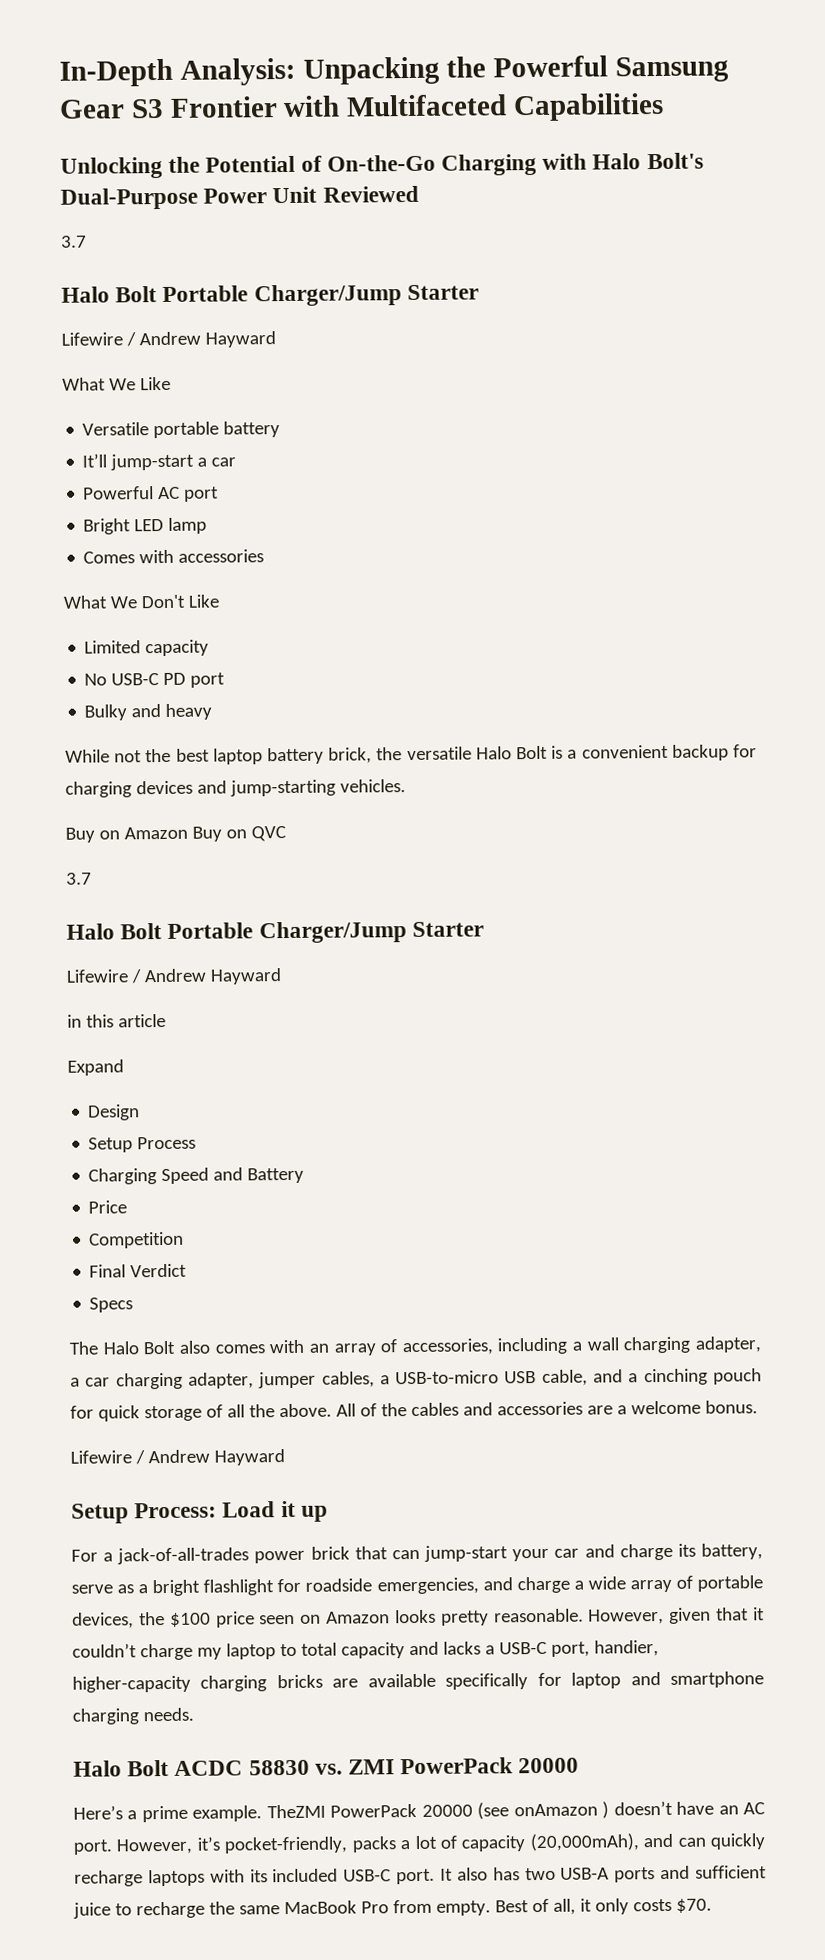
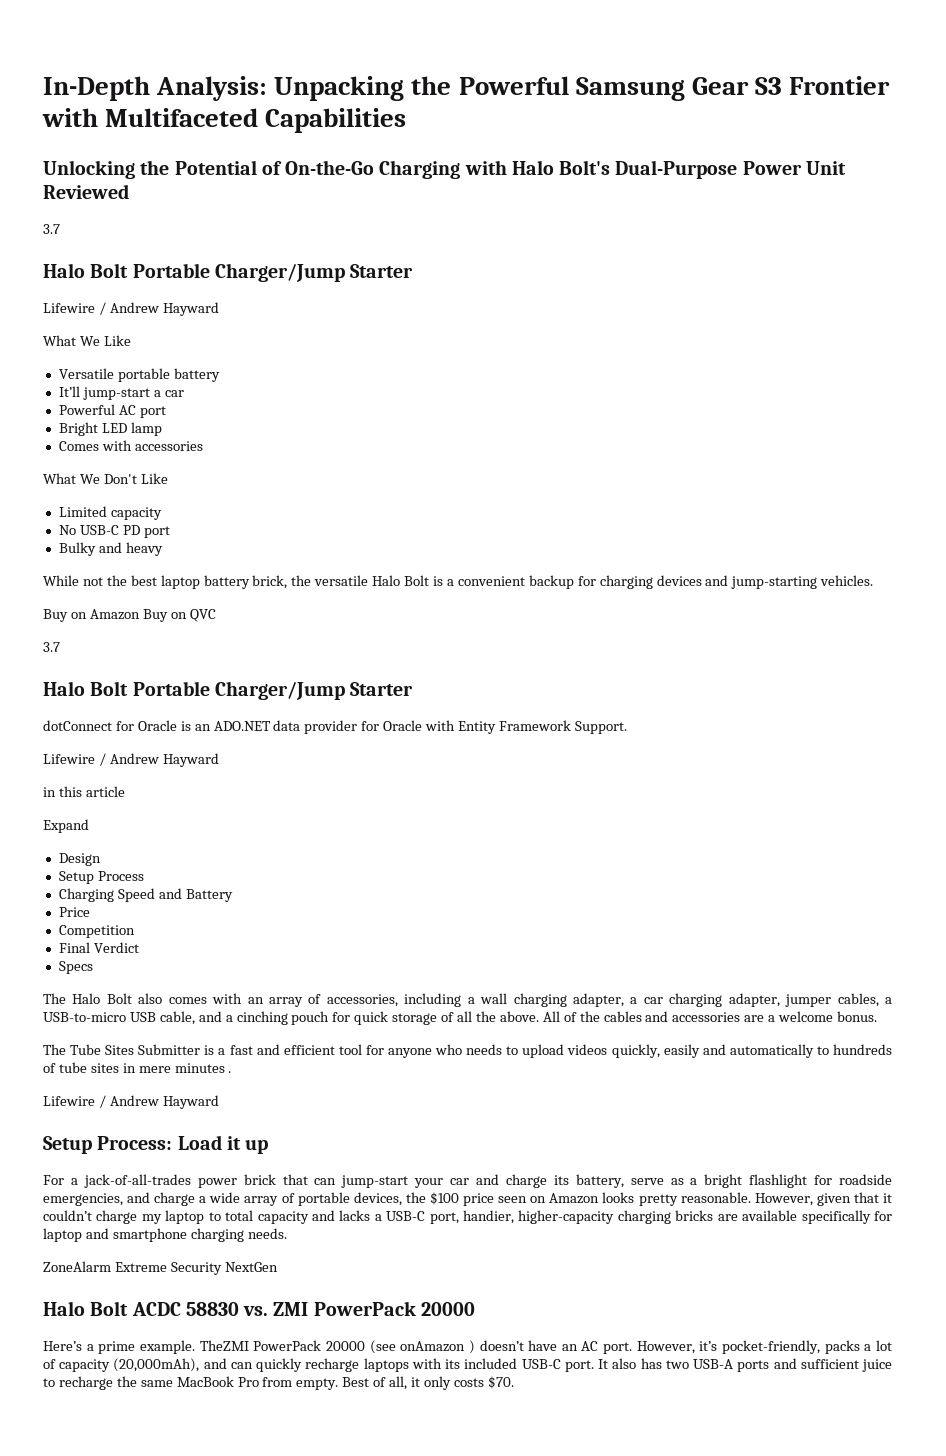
+ dotConnect for Oracle is an ADO.NET data provider for Oracle with Entity Framework Support.
+ The Tube Sites Submitter is a fast and efficient tool for anyone who needs to upload videos quickly, easily and automatically to hundreds of tube sites in mere minutes .
+ ZoneAlarm Extreme Security NextGen

